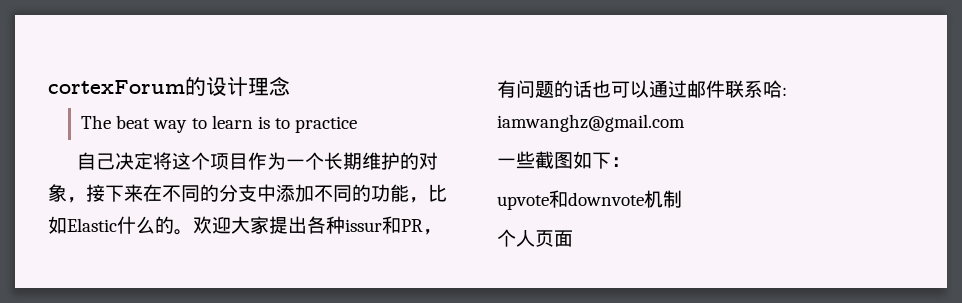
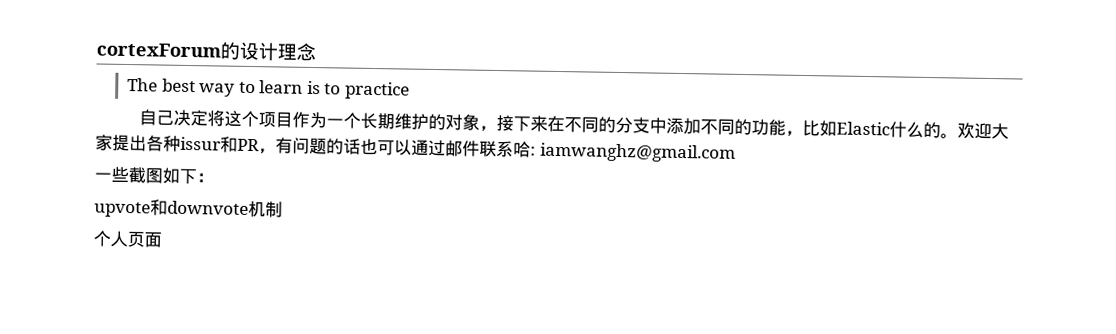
- The beat way to learn is to practice
+ The best way to learn is to practice

